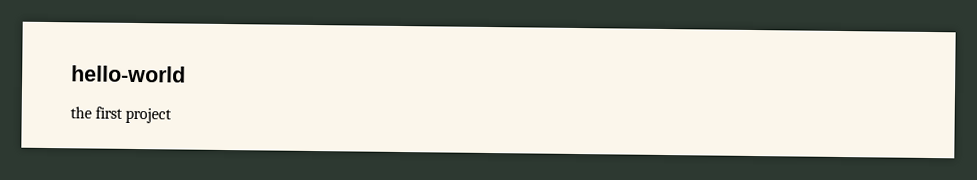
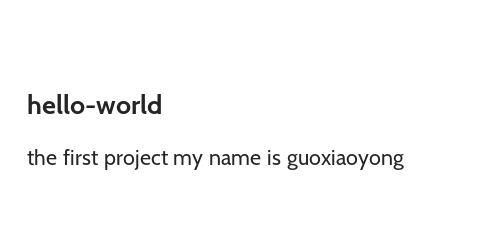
- the first project
+ the first project my name is guoxiaoyong

